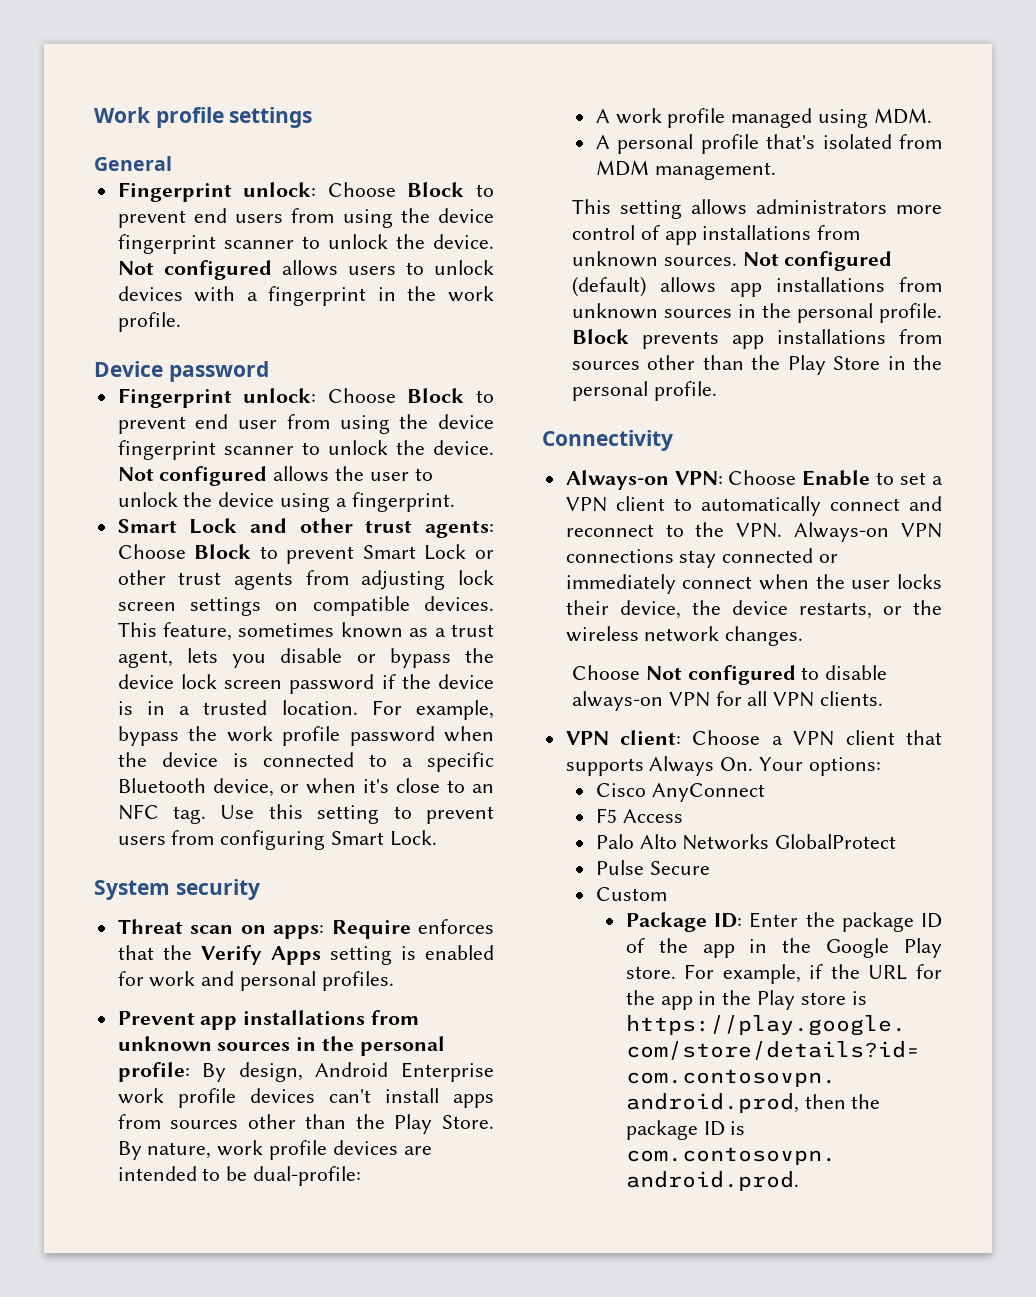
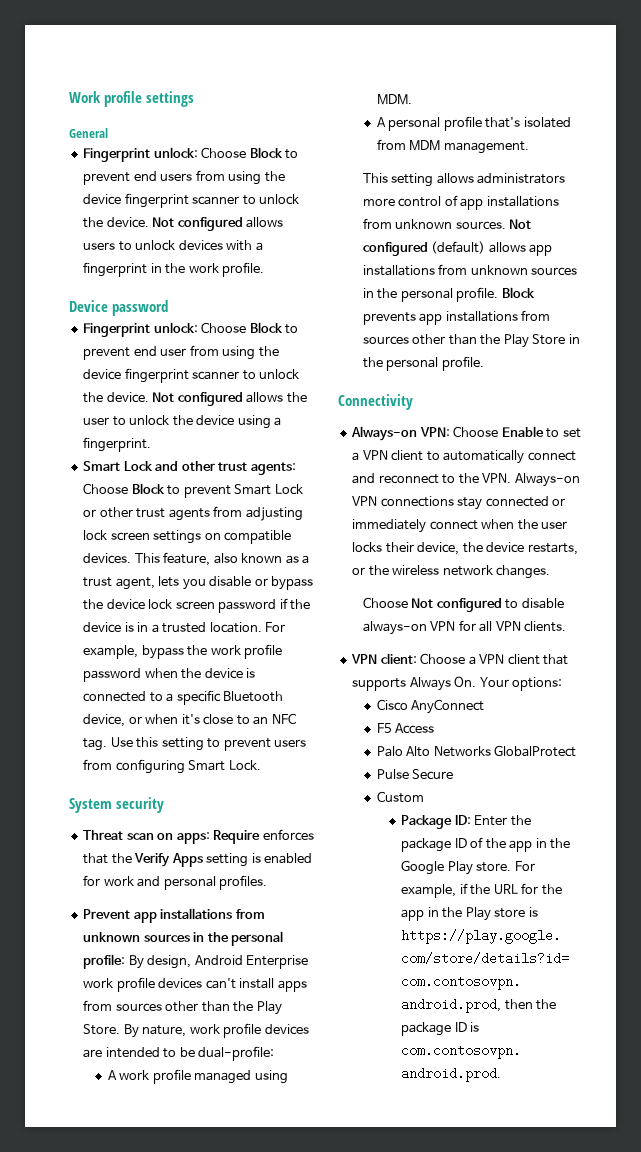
- This feature, sometimes known as a trust agent, lets you disable or bypass the device lock screen password if the device is in a trusted location.
+ This feature, also known as a trust agent, lets you disable or bypass the device lock screen password if the device is in a trusted location.

